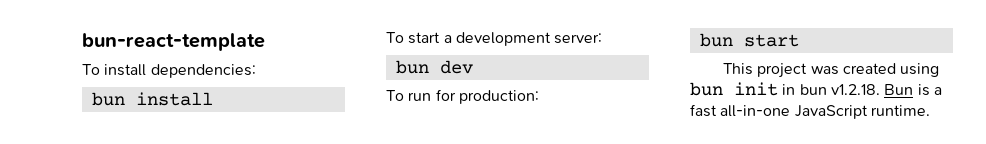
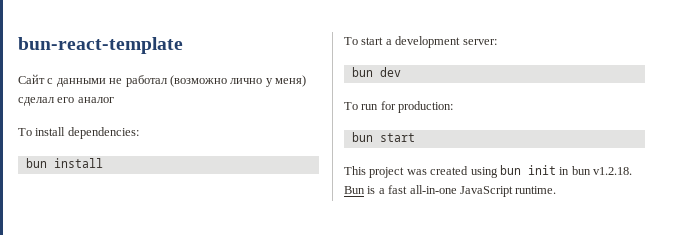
+ Сайт с данными не работал (возможно лично у меня) сделал его аналог

